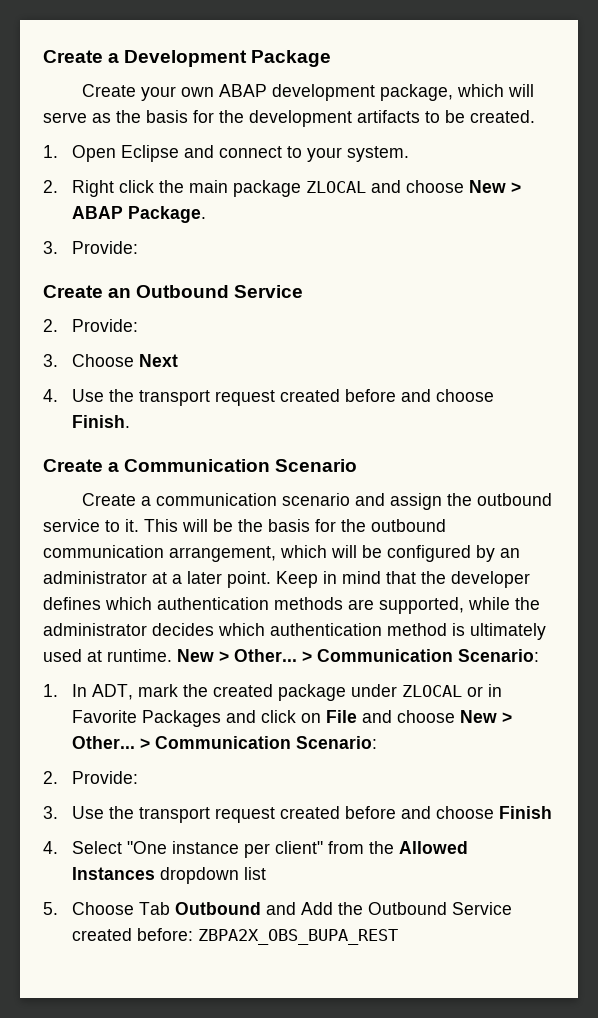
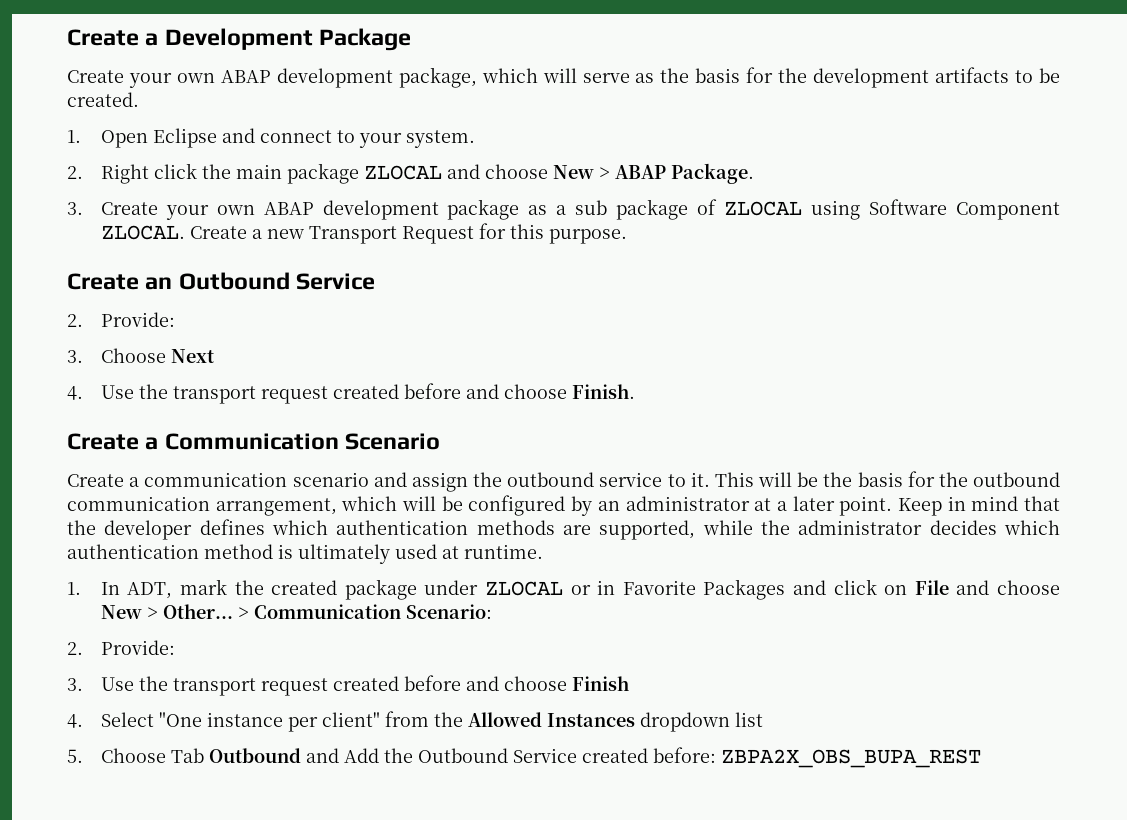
- 3. Provide:
+ 3. Create your own ABAP development package as a sub package of ZLOCAL using Software Component ZLOCAL. Create a new Transport Request for this purpose.
- Keep in mind that the developer defines which authentication methods are supported, while the administrator decides which authentication method is ultimately used at runtime. New > Other... > Communication Scenario:
+ Keep in mind that the developer defines which authentication methods are supported, while the administrator decides which authentication method is ultimately used at runtime.

